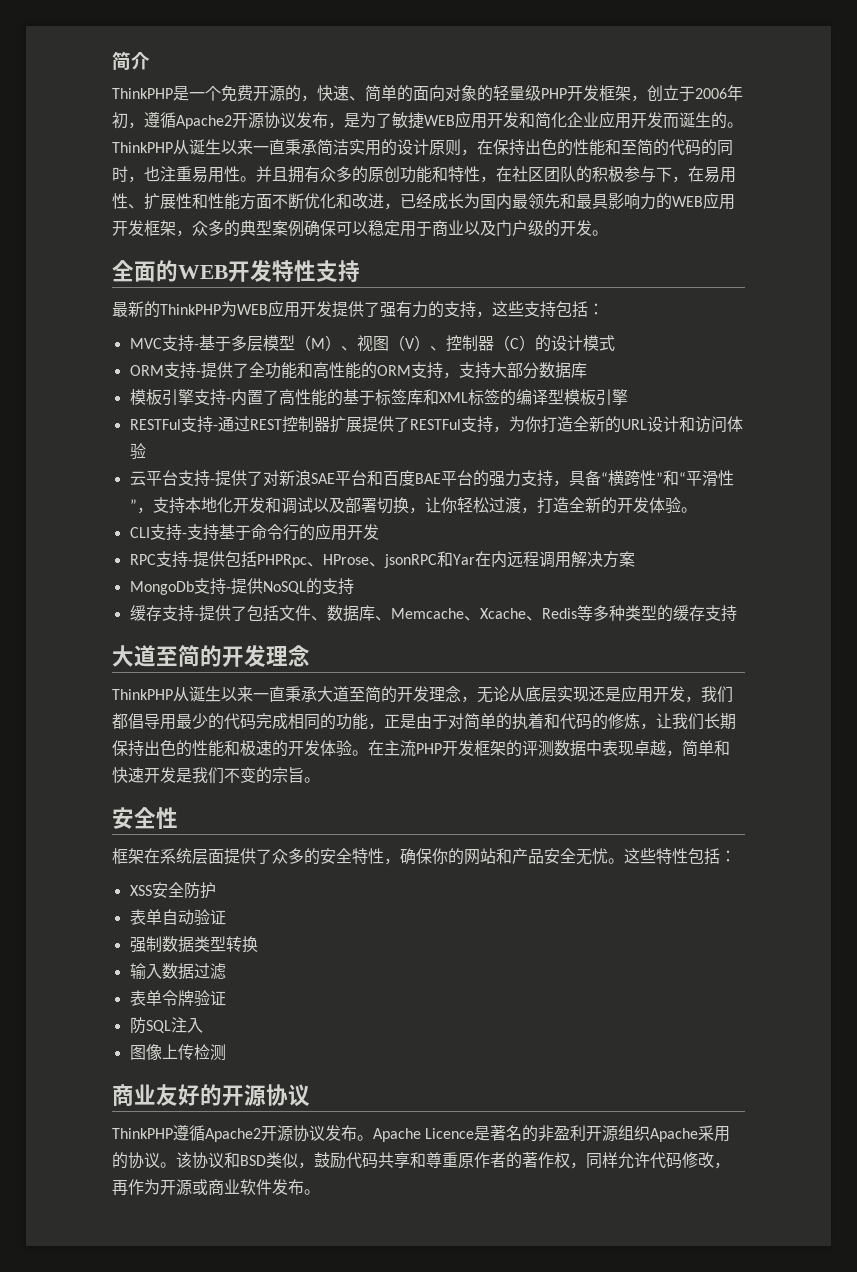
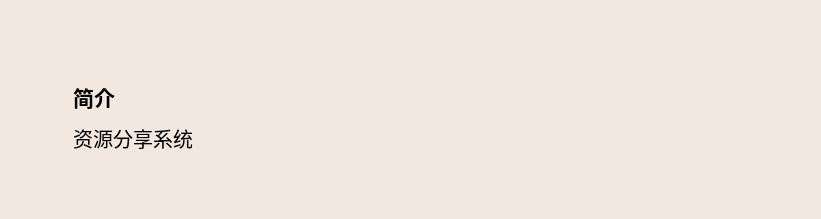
- ThinkPHP是一个免费开源的，快速、简单的面向对象的轻量级PHP开发框架，创立于2006年初，遵循Apache2开源协议发布，是为了敏捷WEB应用开发和简化企业应用开发而诞生的。ThinkPHP从诞生以来一直秉承简洁实用的设计原则，在保持出色的性能和至简的代码的同时，也注重易用性。并且拥有众多的原创功能和特性，在社区团队的积极参与下，在易用性、扩展性和性能方面不断优化和改进，已经成长为国内最领先和最具影响力的WEB应用开发框架，众多的典型案例确保可以稳定用于商业以及门户级的开发。
- 全面的WEB开发特性支持
- 最新的ThinkPHP为WEB应用开发提供了强有力的支持，这些支持包括：
- MVC支持-基于多层模型（M）、视图（V）、控制器（C）的设计模式
- ORM支持-提供了全功能和高性能的ORM支持，支持大部分数据库
- 模板引擎支持-内置了高性能的基于标签库和XML标签的编译型模板引擎
- RESTFul支持-通过REST控制器扩展提供了RESTFul支持，为你打造全新的URL设计和访问体验
- 云平台支持-提供了对新浪SAE平台和百度BAE平台的强力支持，具备“横跨性”和“平滑性”，支持本地化开发和调试以及部署切换，让你轻松过渡，打造全新的开发体验。
- CLI支持-支持基于命令行的应用开发
- RPC支持-提供包括PHPRpc、HProse、jsonRPC和Yar在内远程调用解决方案
- MongoDb支持-提供NoSQL的支持
- 缓存支持-提供了包括文件、数据库、Memcache、Xcache、Redis等多种类型的缓存支持
- 大道至简的开发理念
- ThinkPHP从诞生以来一直秉承大道至简的开发理念，无论从底层实现还是应用开发，我们都倡导用最少的代码完成相同的功能，正是由于对简单的执着和代码的修炼，让我们长期保持出色的性能和极速的开发体验。在主流PHP开发框架的评测数据中表现卓越，简单和快速开发是我们不变的宗旨。
- 安全性
- 框架在系统层面提供了众多的安全特性，确保你的网站和产品安全无忧。这些特性包括：
- XSS安全防护
- 表单自动验证
- 强制数据类型转换
- 输入数据过滤
- 表单令牌验证
- 防SQL注入
- 图像上传检测
- 商业友好的开源协议
- ThinkPHP遵循Apache2开源协议发布。Apache Licence是著名的非盈利开源组织Apache采用的协议。该协议和BSD类似，鼓励代码共享和尊重原作者的著作权，同样允许代码修改，再作为开源或商业软件发布。
+ 资源分享系统

